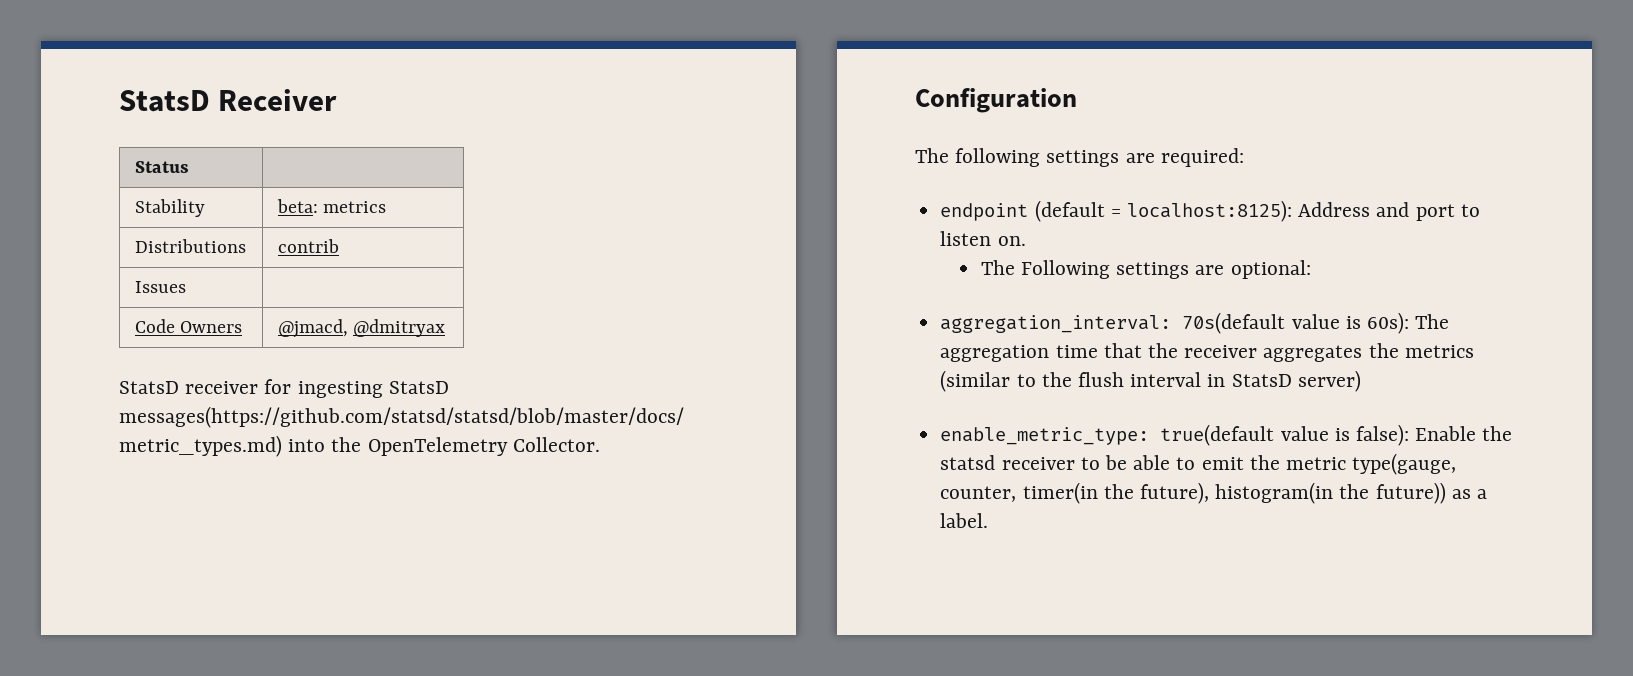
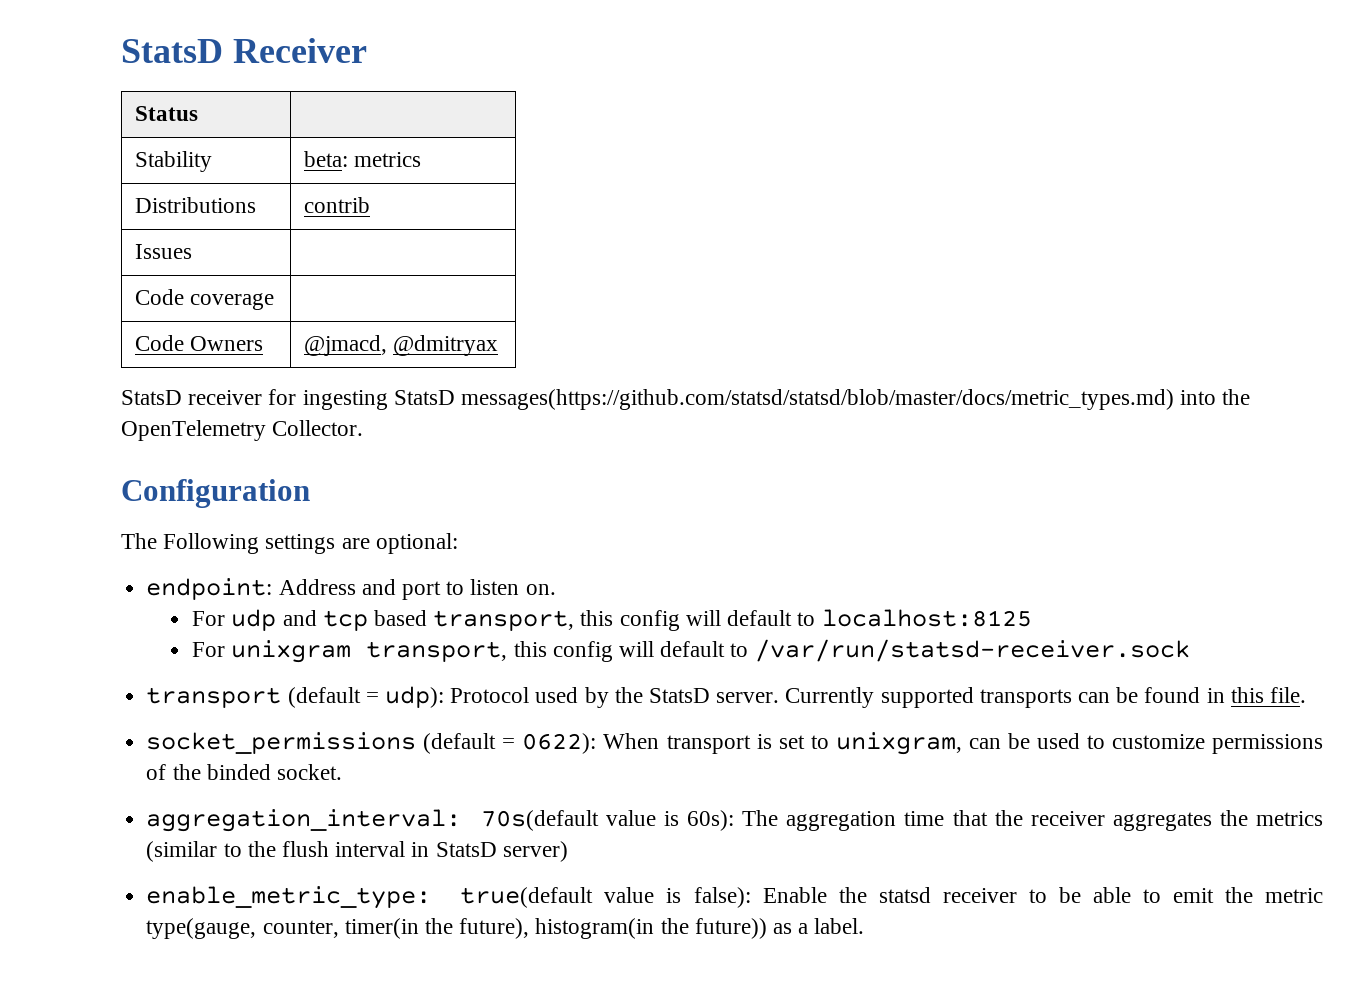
+ Code coverage |
- The following settings are required:
- endpoint (default = localhost:8125): Address and port to listen on.
+ The Following settings are optional:
+ endpoint: Address and port to listen on.
- The Following settings are optional:
+ For udp and tcp based transport, this config will default to localhost:8125
+ For unixgram transport, this config will default to /var/run/statsd-receiver.sock
+ transport (default = udp): Protocol used by the StatsD server. Currently supported transports can be found in this file.
+ socket_permissions (default = 0622): When transport is set to unixgram, can be used to customize permissions of the binded socket.

